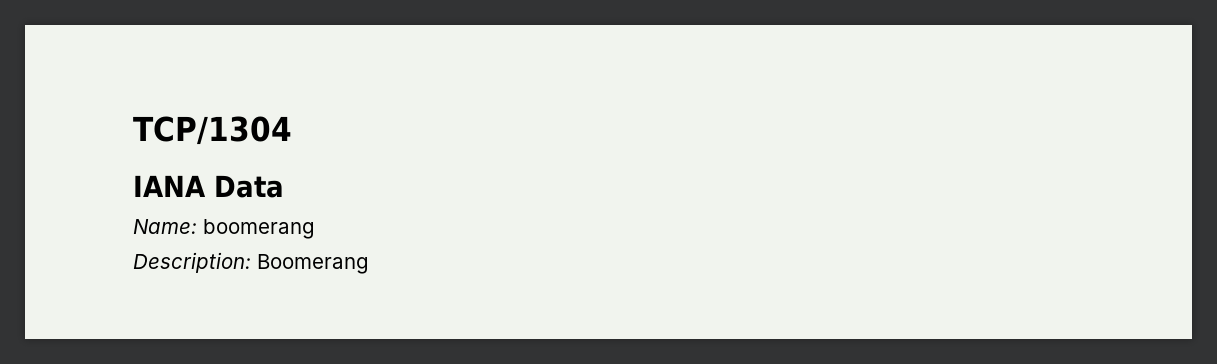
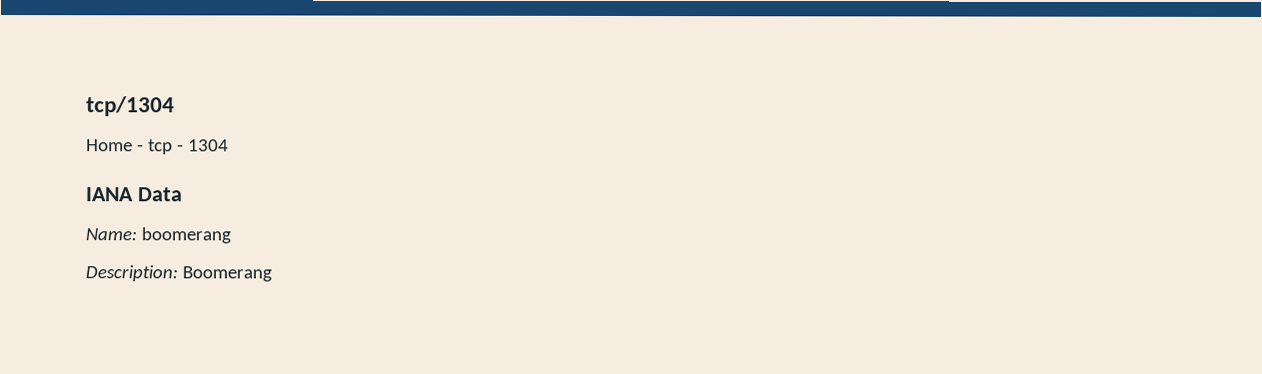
- TCP/1304
+ tcp/1304
+ Home - tcp - 1304

